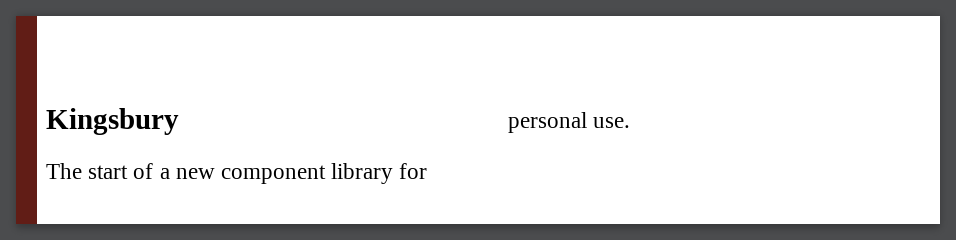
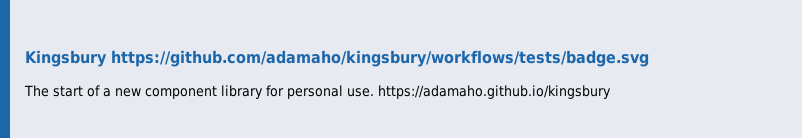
- Kingsbury
+ Kingsbury https://github.com/adamaho/kingsbury/workflows/tests/badge.svg
- The start of a new component library for personal use.
+ The start of a new component library for personal use. https://adamaho.github.io/kingsbury

